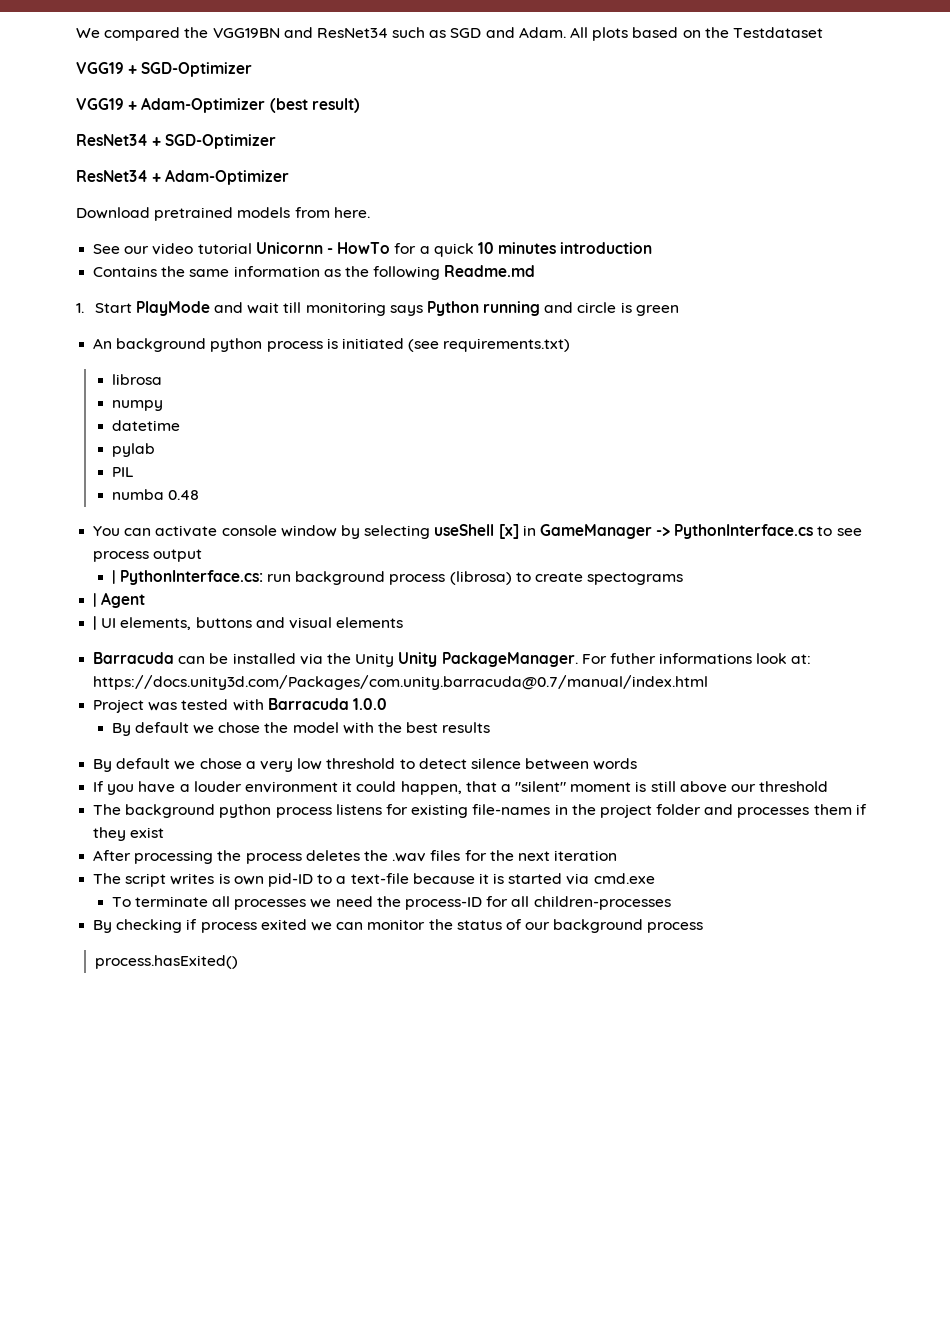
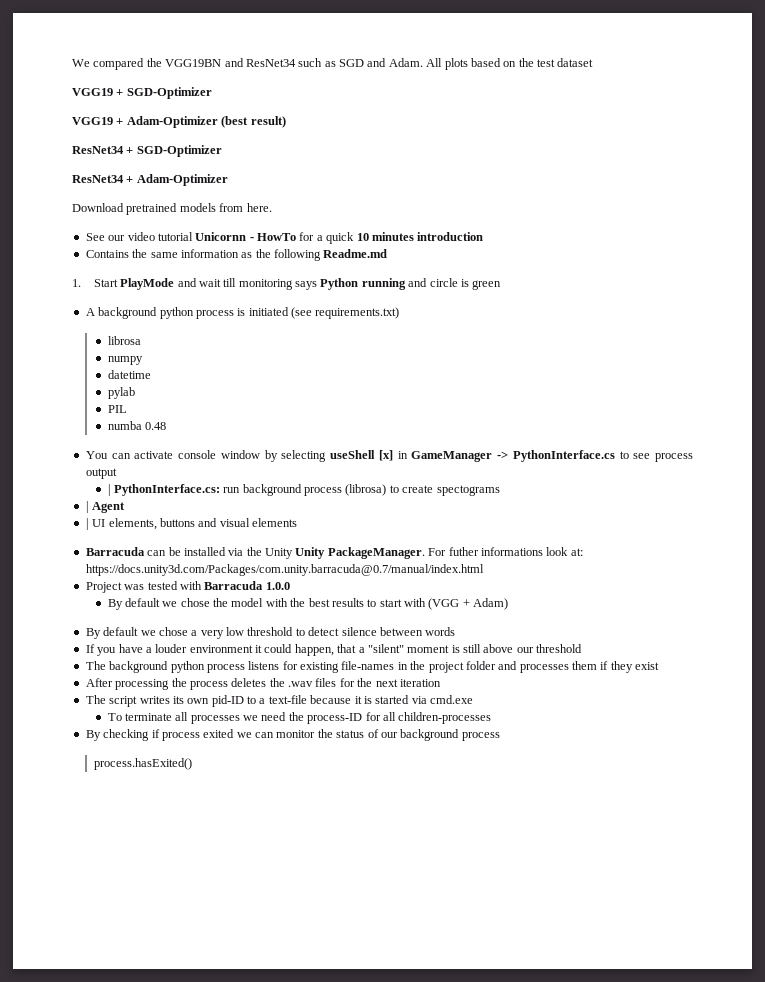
- All plots based on the Testdataset
+ All plots based on the test dataset
- An background python process is initiated (see requirements.txt)
+ A background python process is initiated (see requirements.txt)
- By default we chose the model with the best results
+ By default we chose the model with the best results to start with (VGG + Adam)
- The script writes is own pid-ID to a text-file because it is started via cmd.exe
+ The script writes its own pid-ID to a text-file because it is started via cmd.exe

